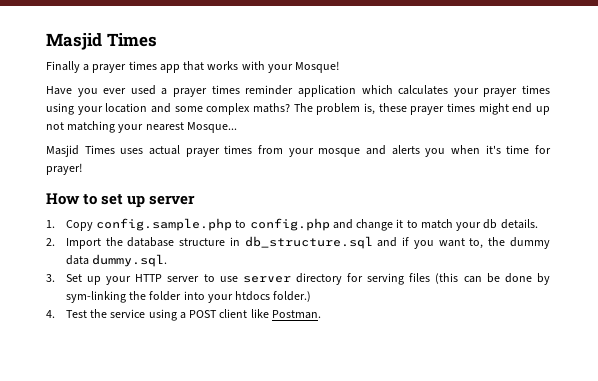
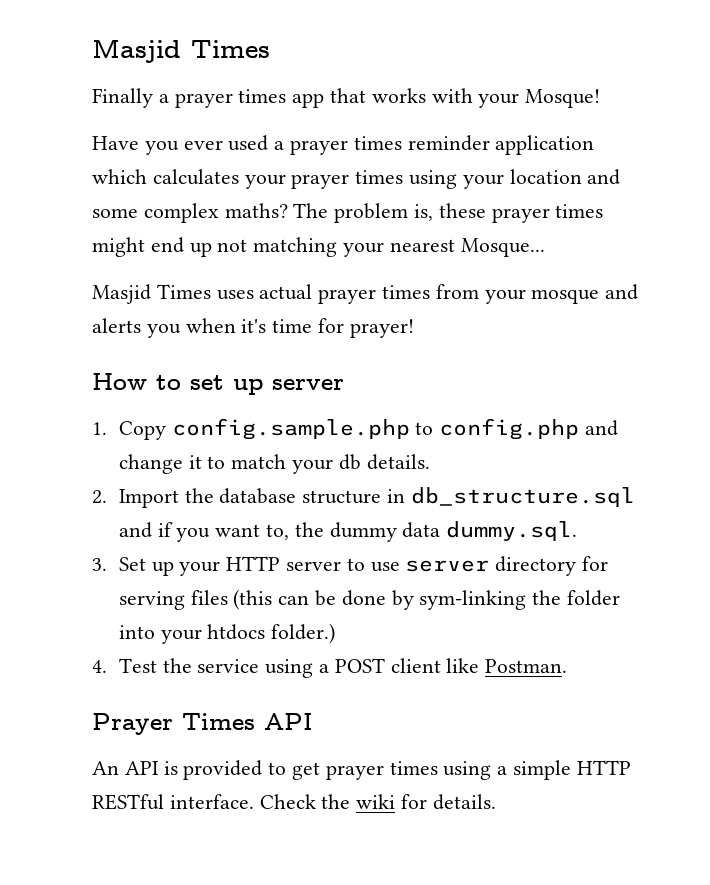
+ Prayer Times API
+ An API is provided to get prayer times using a simple HTTP RESTful interface. Check the wiki for details.

